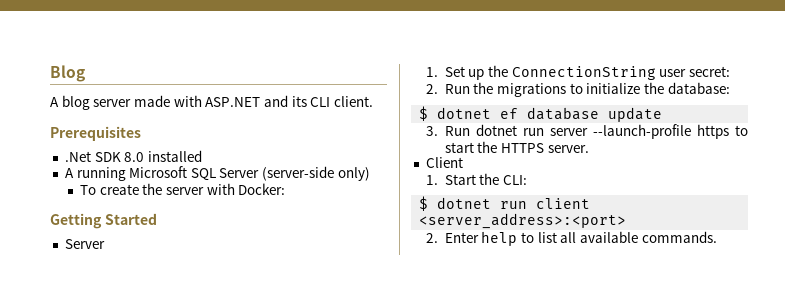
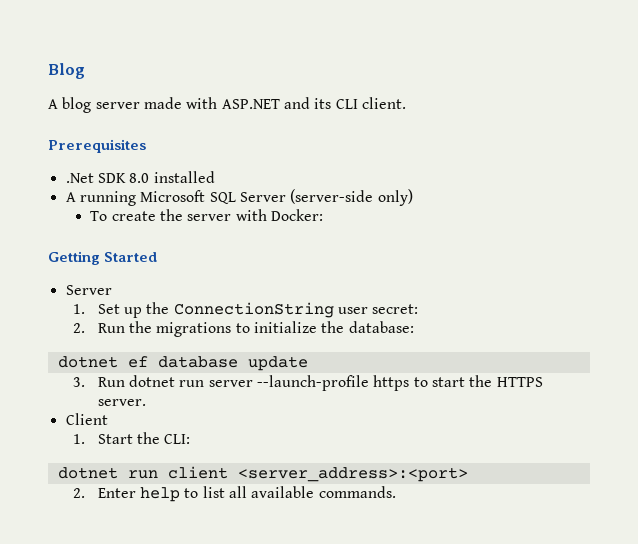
- $ dotnet ef database update
+ dotnet ef database update
- $ dotnet run client <server_address>:<port>
+ dotnet run client <server_address>:<port>

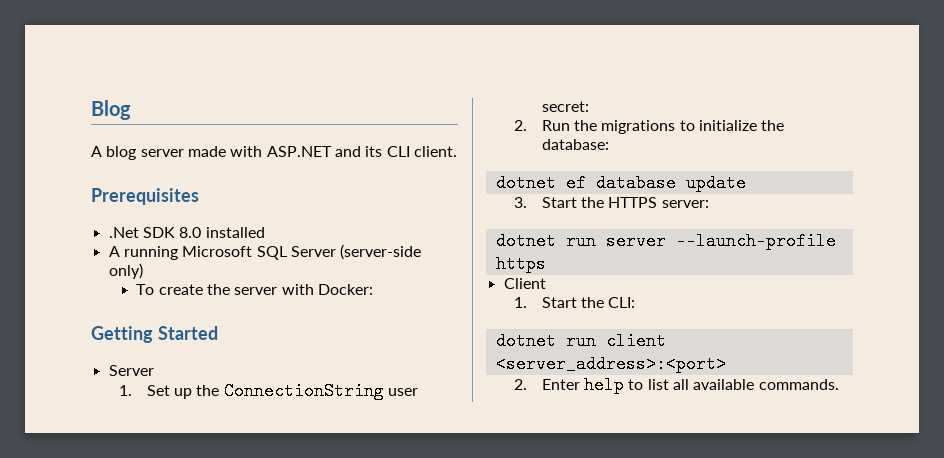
- 3. Run dotnet run server --launch-profile https to start the HTTPS server.
+ 3. Start the HTTPS server:
+ dotnet run server --launch-profile https

